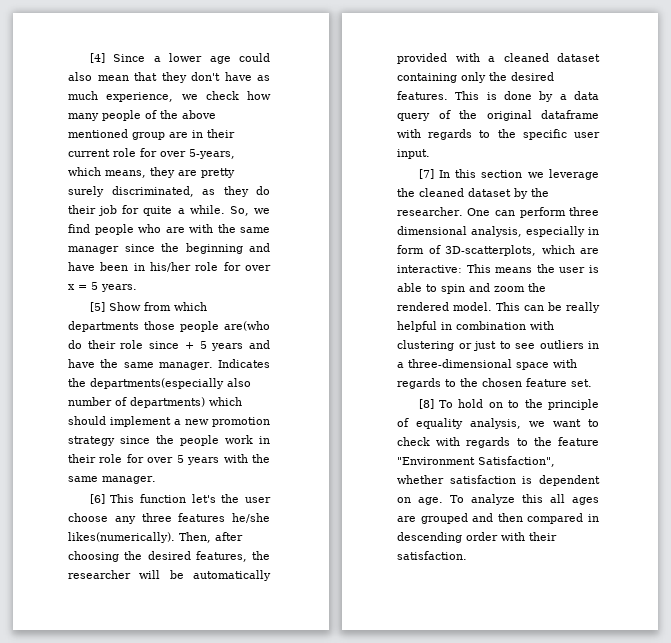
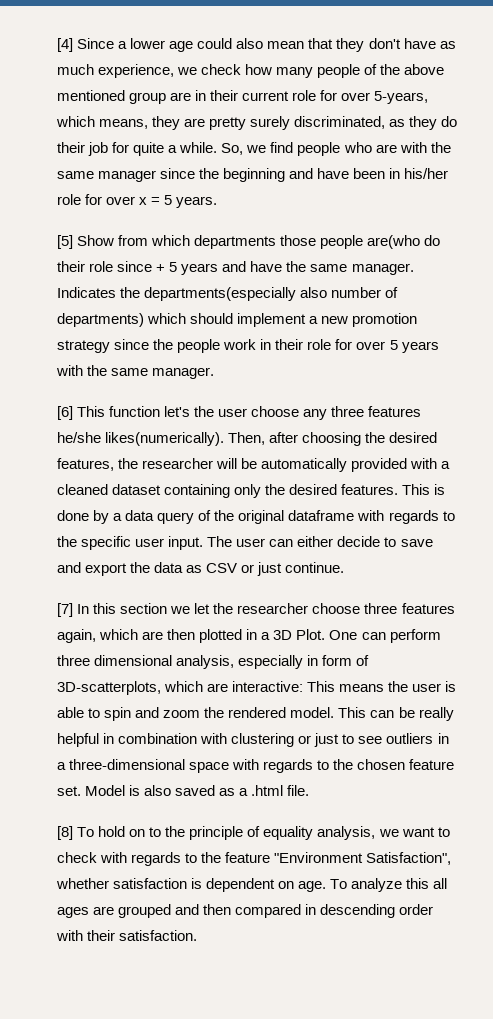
+ The user can either decide to save and export the data as CSV or just continue.
- [7] In this section we leverage the cleaned dataset by the researcher.
+ [7] In this section we let the researcher choose three features again, which are then plotted in a 3D Plot.
+ Model is also saved as a .html file.

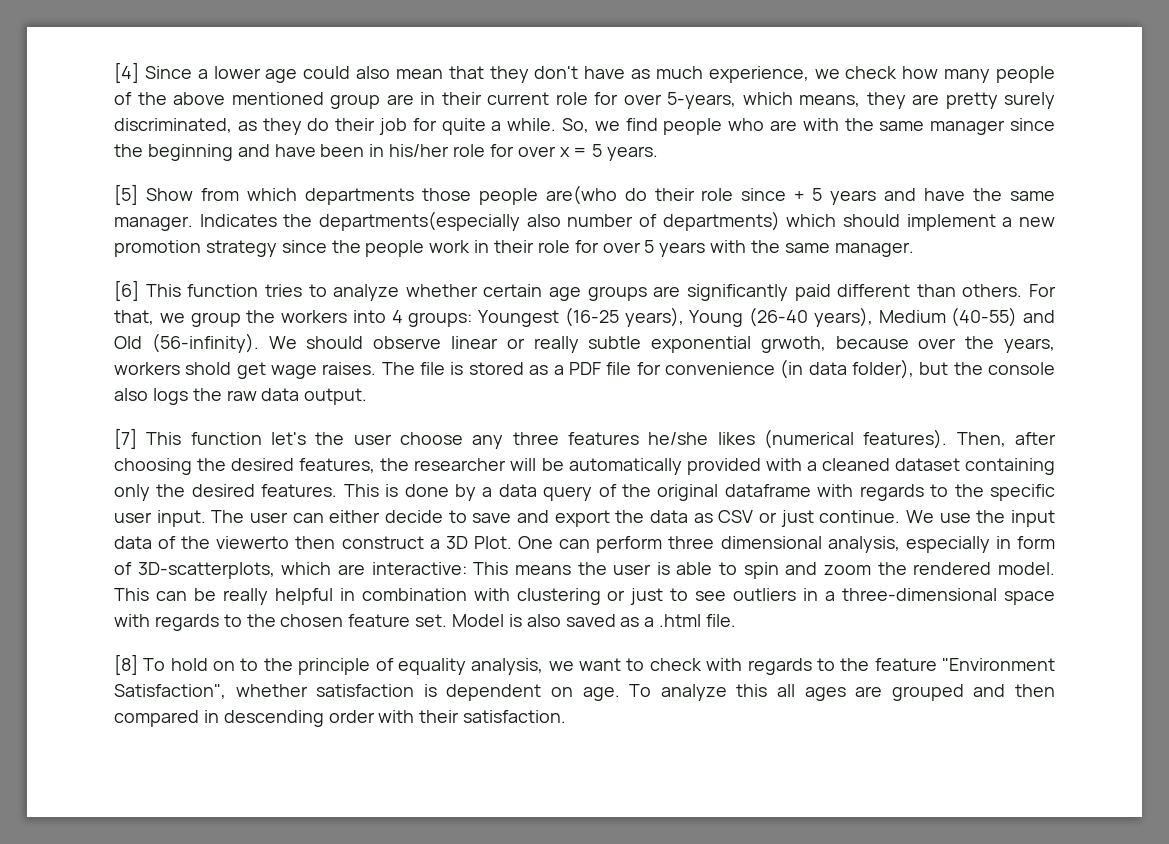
- [6] This function let's the user choose any three features he/she likes(numerically).
+ [6] This function tries to analyze whether certain age groups are significantly paid different than others. For that, we group the workers into 4 groups: Youngest (16-25 years), Young (26-40 years), Medium (40-55) and Old (56-infinity). We should observe linear or really subtle exponential grwoth, because over the years, workers shold get wage raises. The file is stored as a PDF file for convenience (in data folder), but the console also logs the raw data output.
+ [7] This function let's the user choose any three features he/she likes (numerical features).
- The user can either decide to save and export the data as CSV or just continue.
- [7] In this section we let the researcher choose three features again, which are then plotted in a 3D Plot.
+ The user can either decide to save and export the data as CSV or just continue. We use the input data of the viewerto then construct a 3D Plot.

